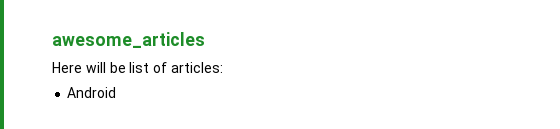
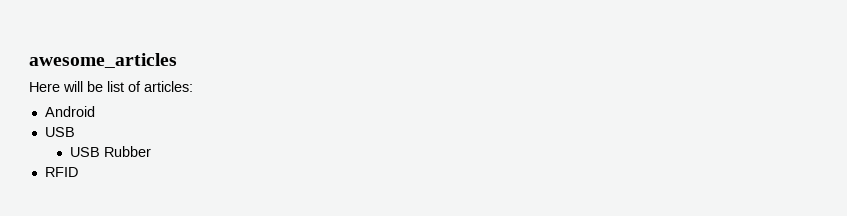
  Android
+ USB
+ USB Rubber
+ RFID

